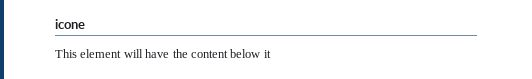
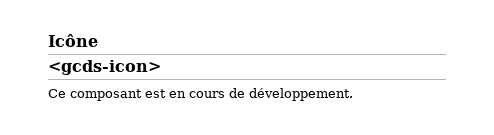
- icone
- This element will have the content below it
+ Icône
+ <gcds-icon>
+ Ce composant est en cours de développement.

